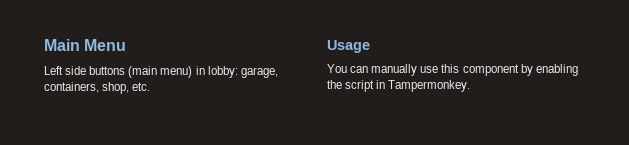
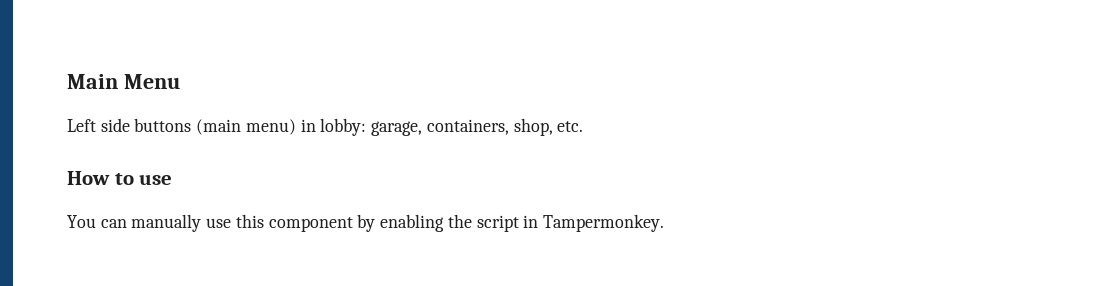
- Usage
+ How to use

